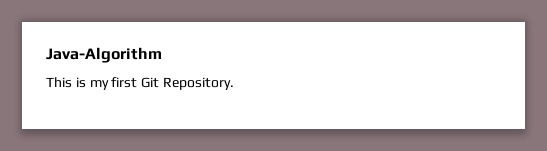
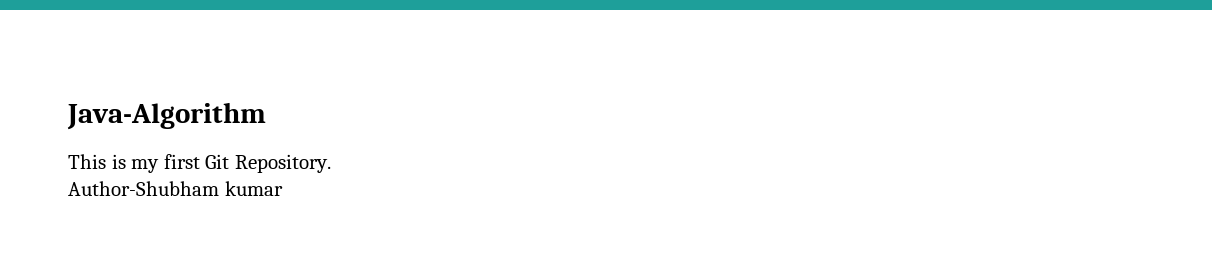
+ Author-Shubham kumar

